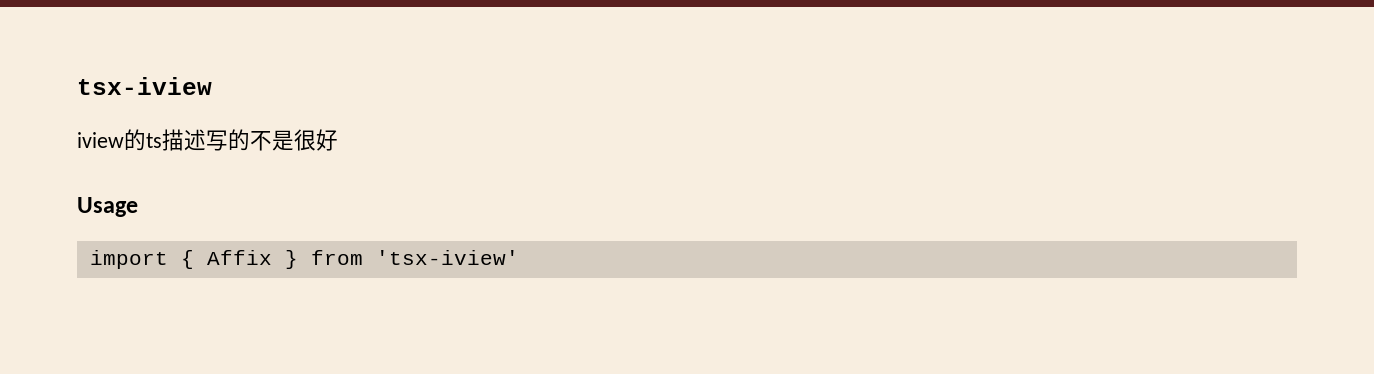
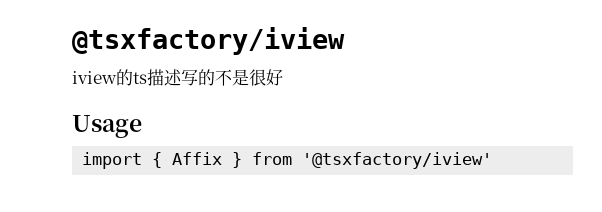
- tsx-iview
+ @tsxfactory/iview
- import { Affix } from 'tsx-iview'
+ import { Affix } from '@tsxfactory/iview'

